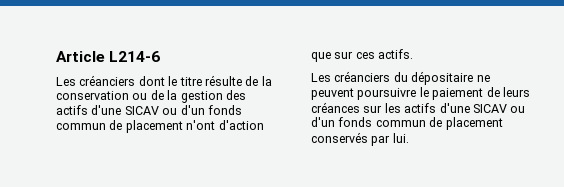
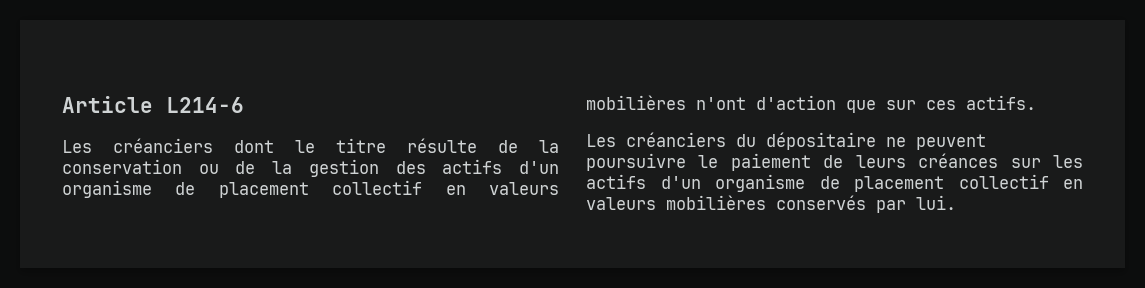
- Les créanciers dont le titre résulte de la conservation ou de la gestion des actifs d'une SICAV ou d'un fonds commun de placement n'ont d'action que sur ces actifs.
+ Les créanciers dont le titre résulte de la conservation ou de la gestion des actifs d'un organisme de placement collectif en valeurs mobilières n'ont d'action que sur ces actifs.
- Les créanciers du dépositaire ne peuvent poursuivre le paiement de leurs créances sur les actifs d'une SICAV ou d'un fonds commun de placement conservés par lui.
+ Les créanciers du dépositaire ne peuvent poursuivre le paiement de leurs créances sur les actifs d'un organisme de placement collectif en valeurs mobilières conservés par lui.

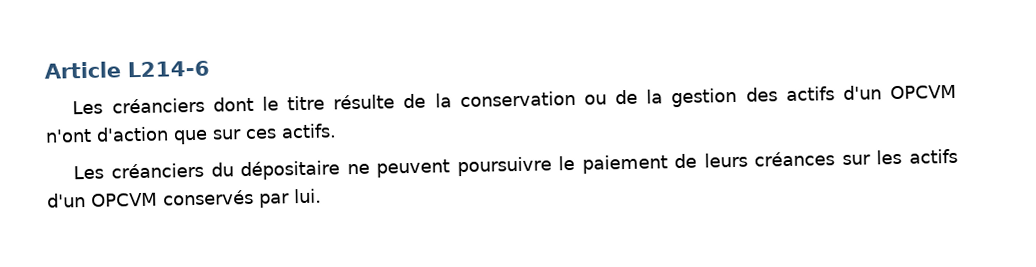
- Les créanciers dont le titre résulte de la conservation ou de la gestion des actifs d'un organisme de placement collectif en valeurs mobilières n'ont d'action que sur ces actifs.
+ Les créanciers dont le titre résulte de la conservation ou de la gestion des actifs d'un OPCVM n'ont d'action que sur ces actifs.
- Les créanciers du dépositaire ne peuvent poursuivre le paiement de leurs créances sur les actifs d'un organisme de placement collectif en valeurs mobilières conservés par lui.
+ Les créanciers du dépositaire ne peuvent poursuivre le paiement de leurs créances sur les actifs d'un OPCVM conservés par lui.

